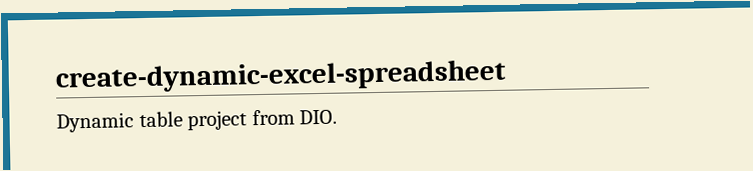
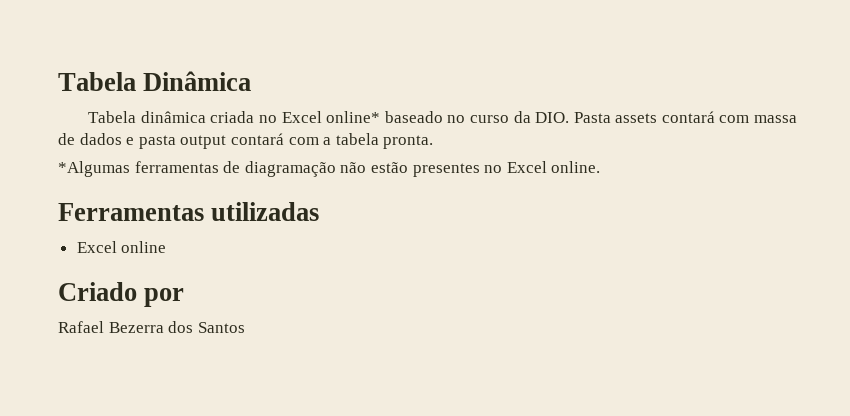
- create-dynamic-excel-spreadsheet
- Dynamic table project from DIO.
+ Tabela Dinâmica
+ Tabela dinâmica criada no Excel online* baseado no curso da DIO. Pasta assets contará com massa de dados e pasta output contará com a tabela pronta.
+ *Algumas ferramentas de diagramação não estão presentes no Excel online.
+ Ferramentas utilizadas
+ Excel online
+ Criado por
+ Rafael Bezerra dos Santos

